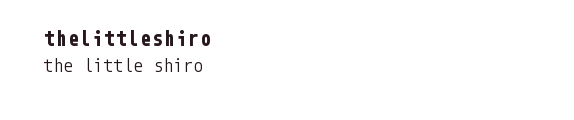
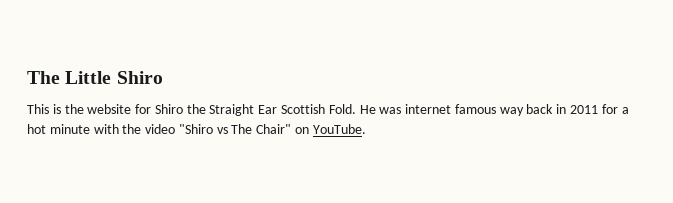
- thelittleshiro
- the little shiro
+ The Little Shiro
+ This is the website for Shiro the Straight Ear Scottish Fold. He was internet famous way back in 2011 for a hot minute with the video "Shiro vs The Chair" on YouTube.

